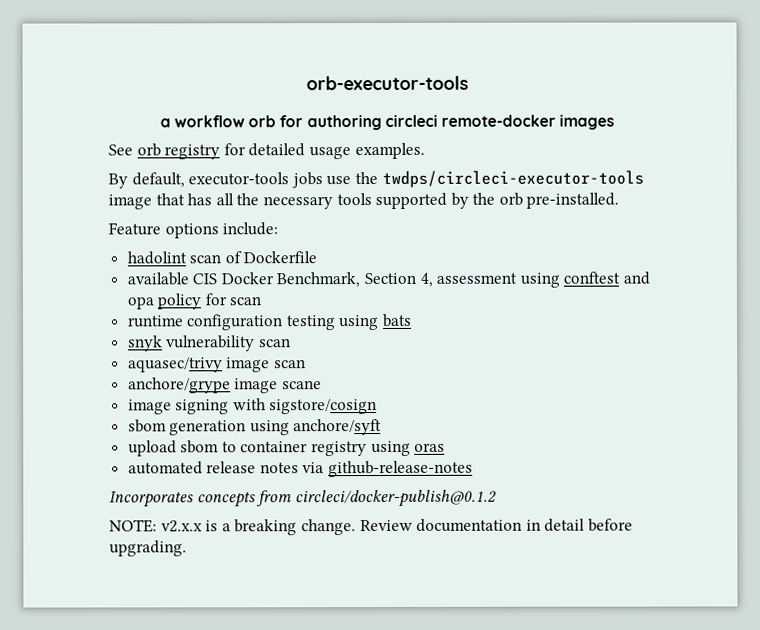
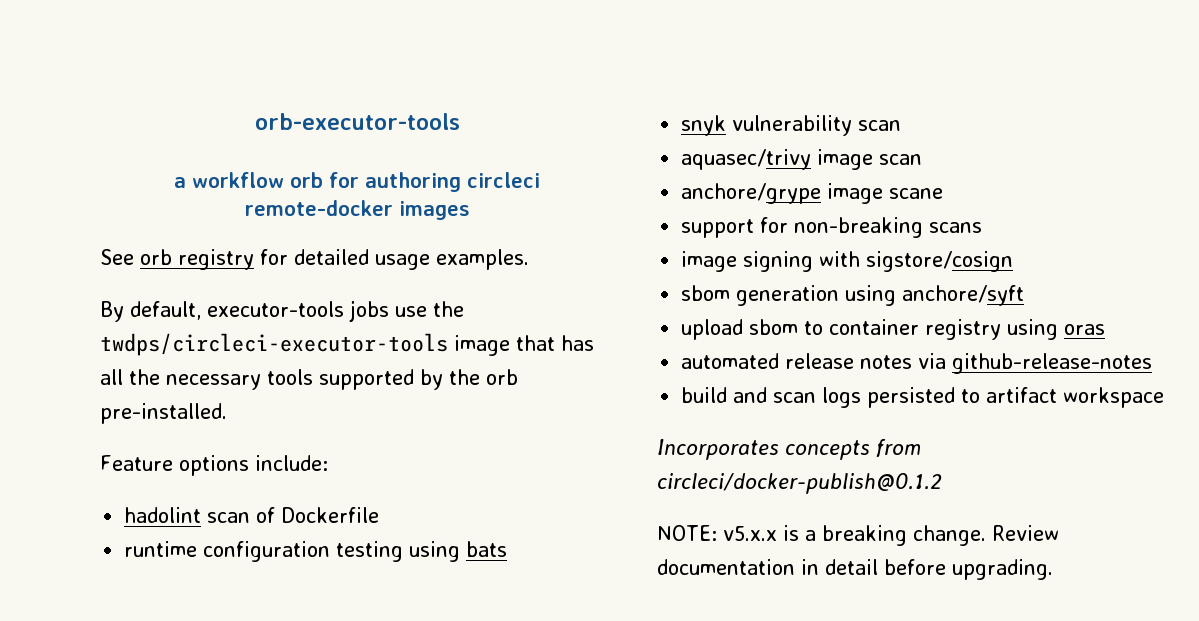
- available CIS Docker Benchmark, Section 4, assessment using conftest and opa policy for scan
+ support for non-breaking scans
+ build and scan logs persisted to artifact workspace
- NOTE: v2.x.x is a breaking change.
+ NOTE: v5.x.x is a breaking change.

